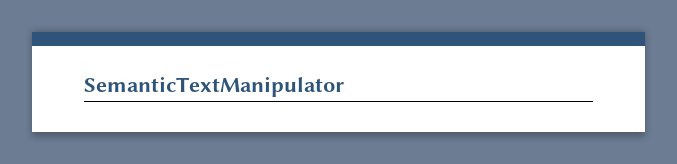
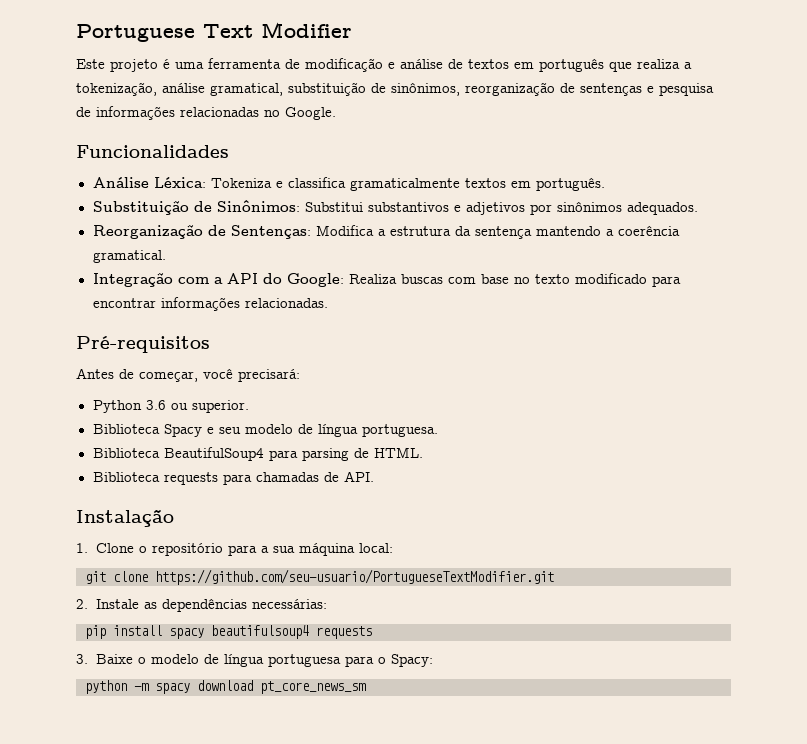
- SemanticTextManipulator
+ Portuguese Text Modifier
+ Este projeto é uma ferramenta de modificação e análise de textos em português que realiza a tokenização, análise gramatical, substituição de sinônimos, reorganização de sentenças e pesquisa de informações relacionadas no Google.
+ Funcionalidades
+ Análise Léxica: Tokeniza e classifica gramaticalmente textos em português.
+ Substituição de Sinônimos: Substitui substantivos e adjetivos por sinônimos adequados.
+ Reorganização de Sentenças: Modifica a estrutura da sentença mantendo a coerência gramatical.
+ Integração com a API do Google: Realiza buscas com base no texto modificado para encontrar informações relacionadas.
+ Pré-requisitos
+ Antes de começar, você precisará:
+ Python 3.6 ou superior.
+ Biblioteca Spacy e seu modelo de língua portuguesa.
+ Biblioteca BeautifulSoup4 para parsing de HTML.
+ Biblioteca requests para chamadas de API.
+ Instalação
+ 1. Clone o repositório para a sua máquina local:
+ git clone https://github.com/seu-usuario/PortugueseTextModifier.git
+ 2. Instale as dependências necessárias:
+ pip install spacy beautifulsoup4 requests
+ 3. Baixe o modelo de língua portuguesa para o Spacy:
+ python -m spacy download pt_core_news_sm

